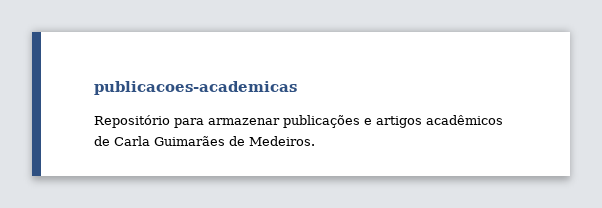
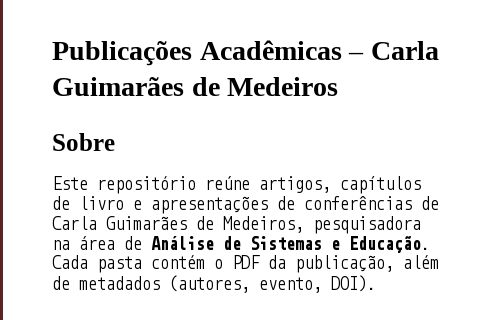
- publicacoes-academicas
- Repositório para armazenar publicações e artigos acadêmicos de Carla Guimarães de Medeiros.
+ Publicações Acadêmicas – Carla Guimarães de Medeiros
+ Sobre
+ Este repositório reúne artigos, capítulos de livro e apresentações de conferências de Carla Guimarães de Medeiros, pesquisadora na área de Análise de Sistemas e Educação. Cada pasta contém o PDF da publicação, além de metadados (autores, evento, DOI).

